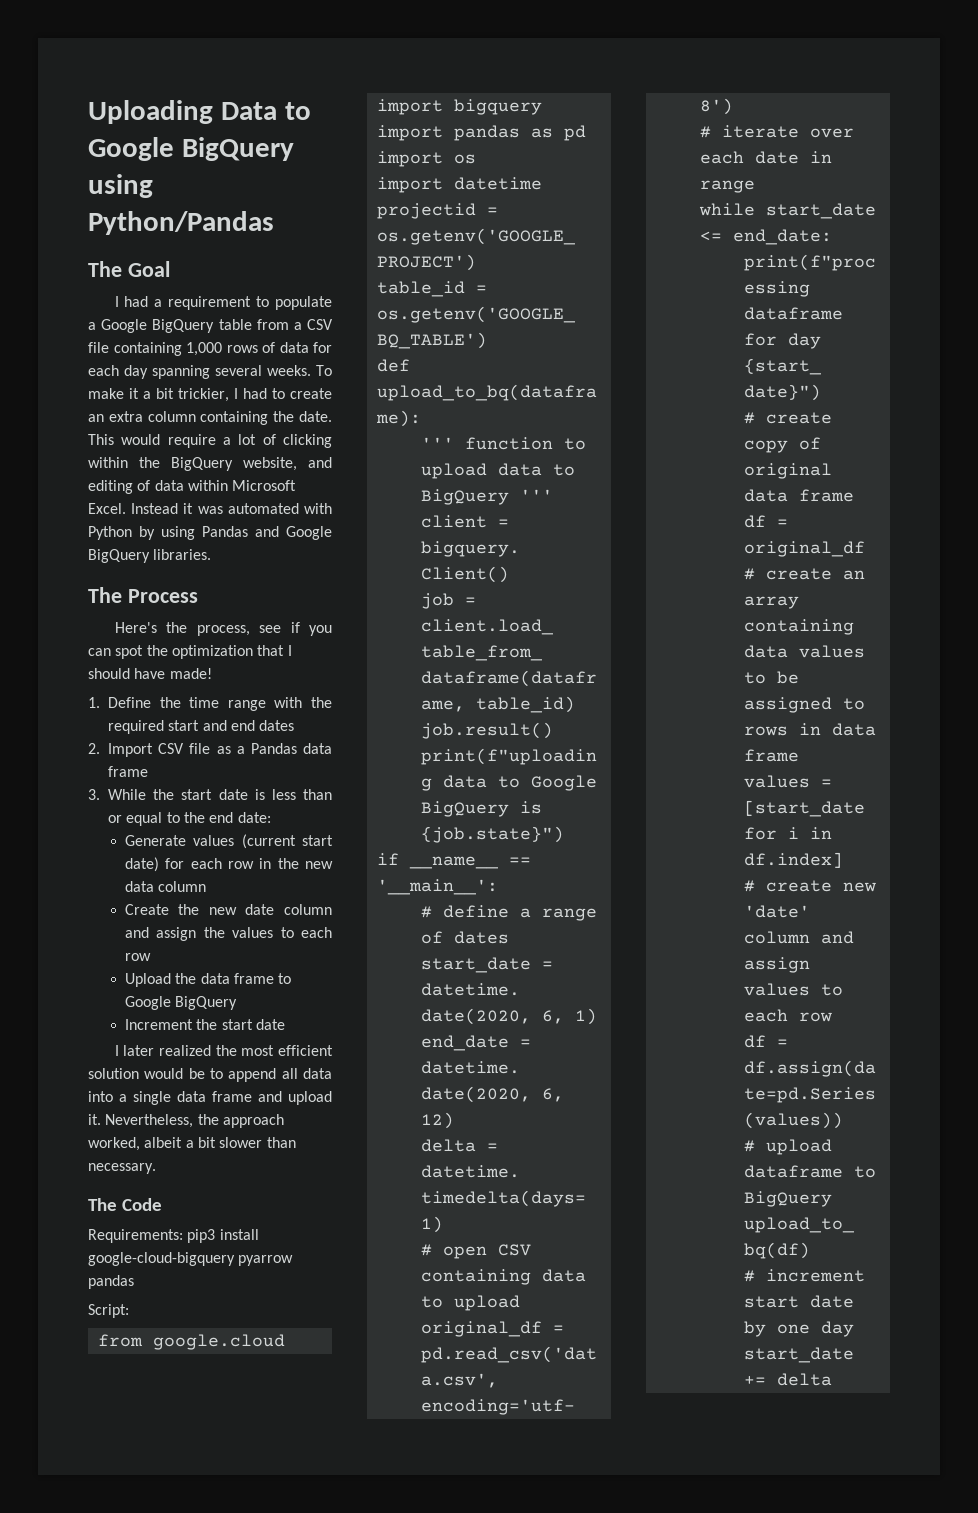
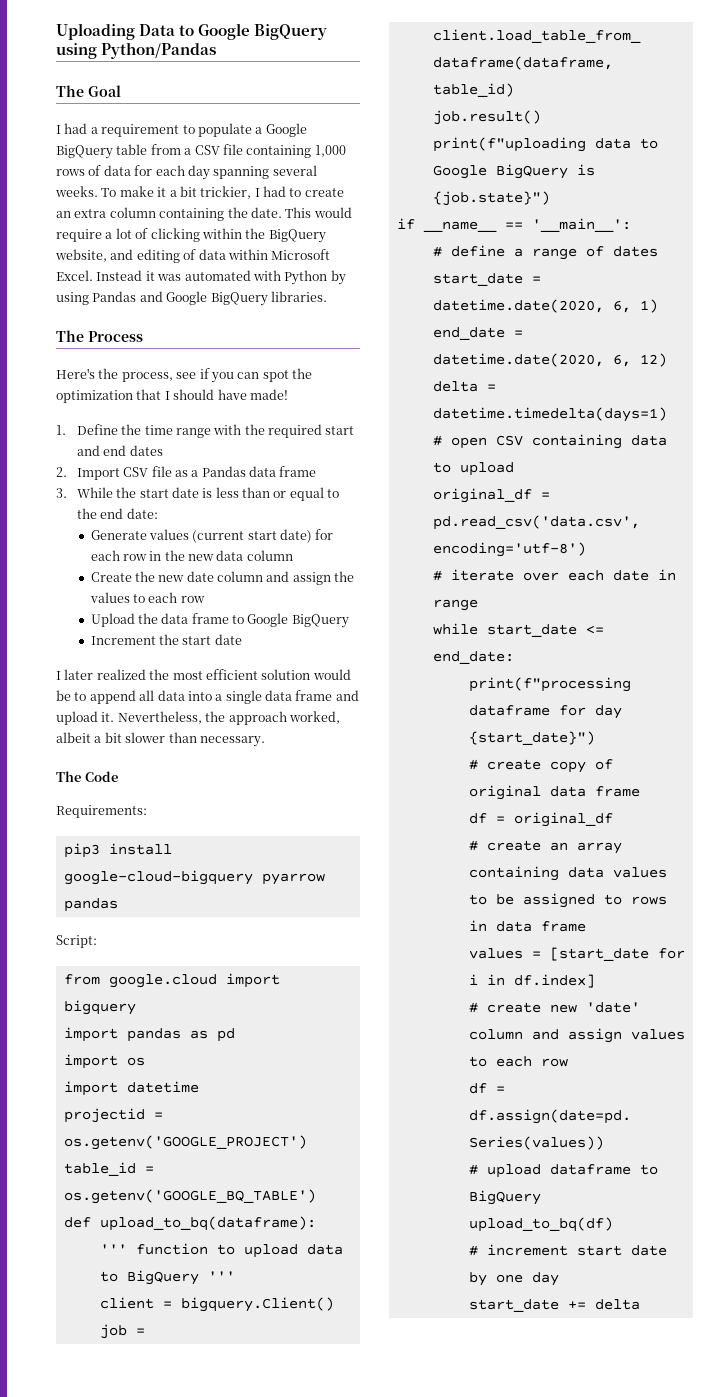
- Requirements: pip3 install google-cloud-bigquery pyarrow pandas
+ Requirements:
+ pip3 install google-cloud-bigquery pyarrow pandas

